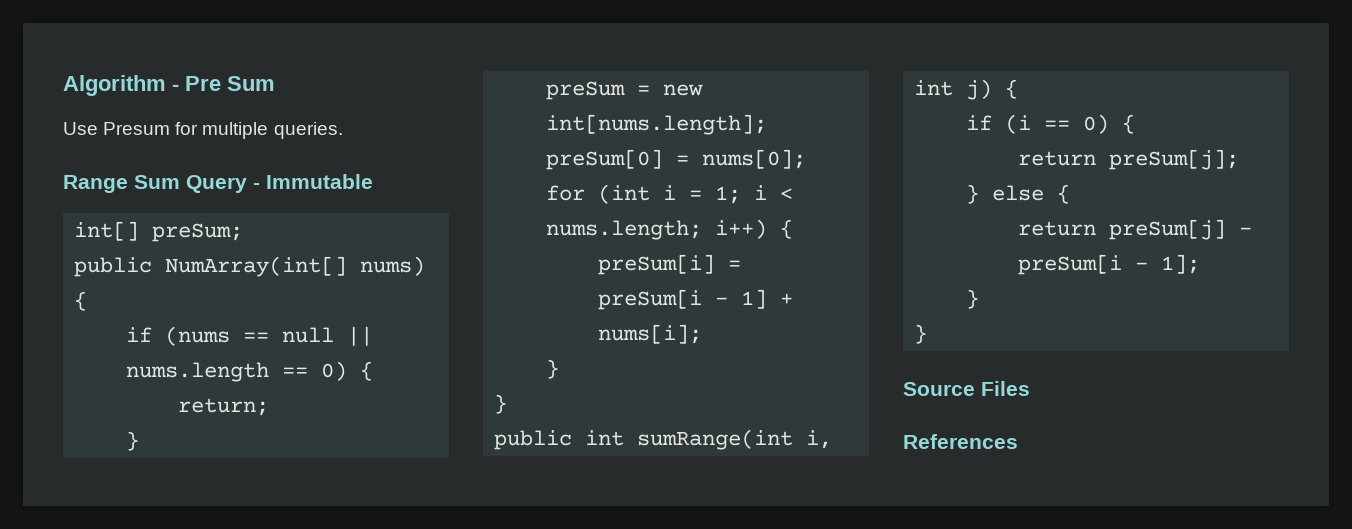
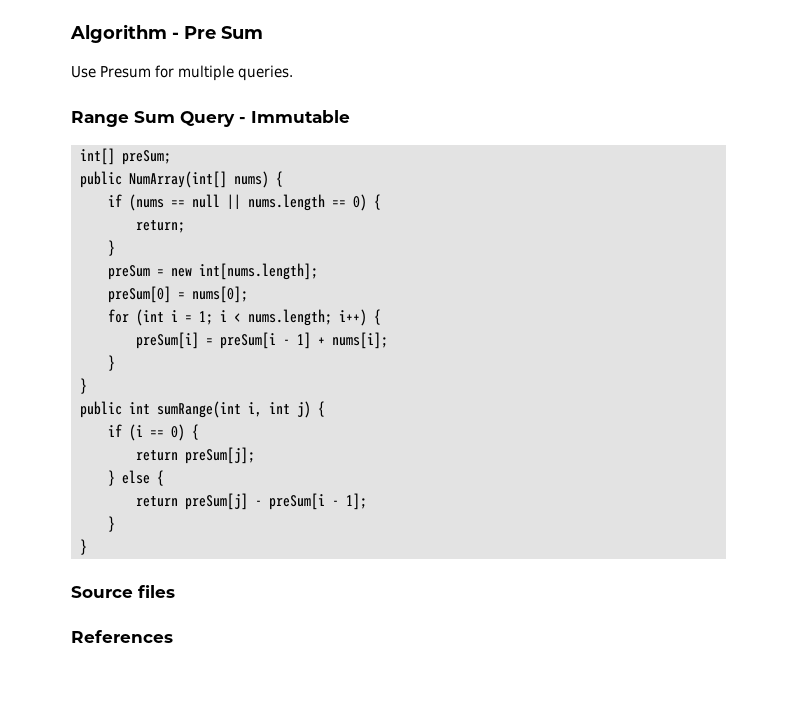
- Source Files
+ Source files

